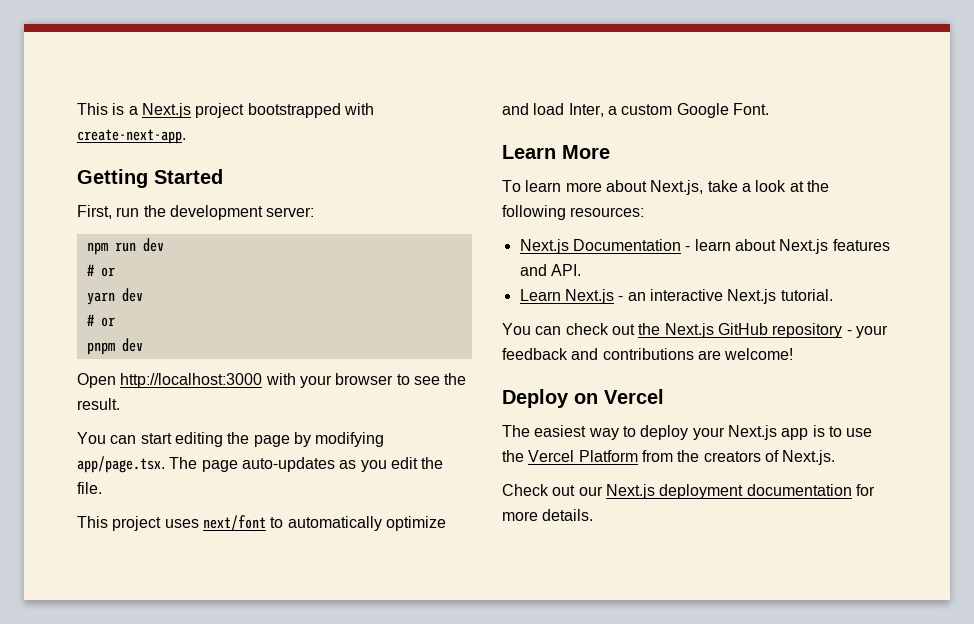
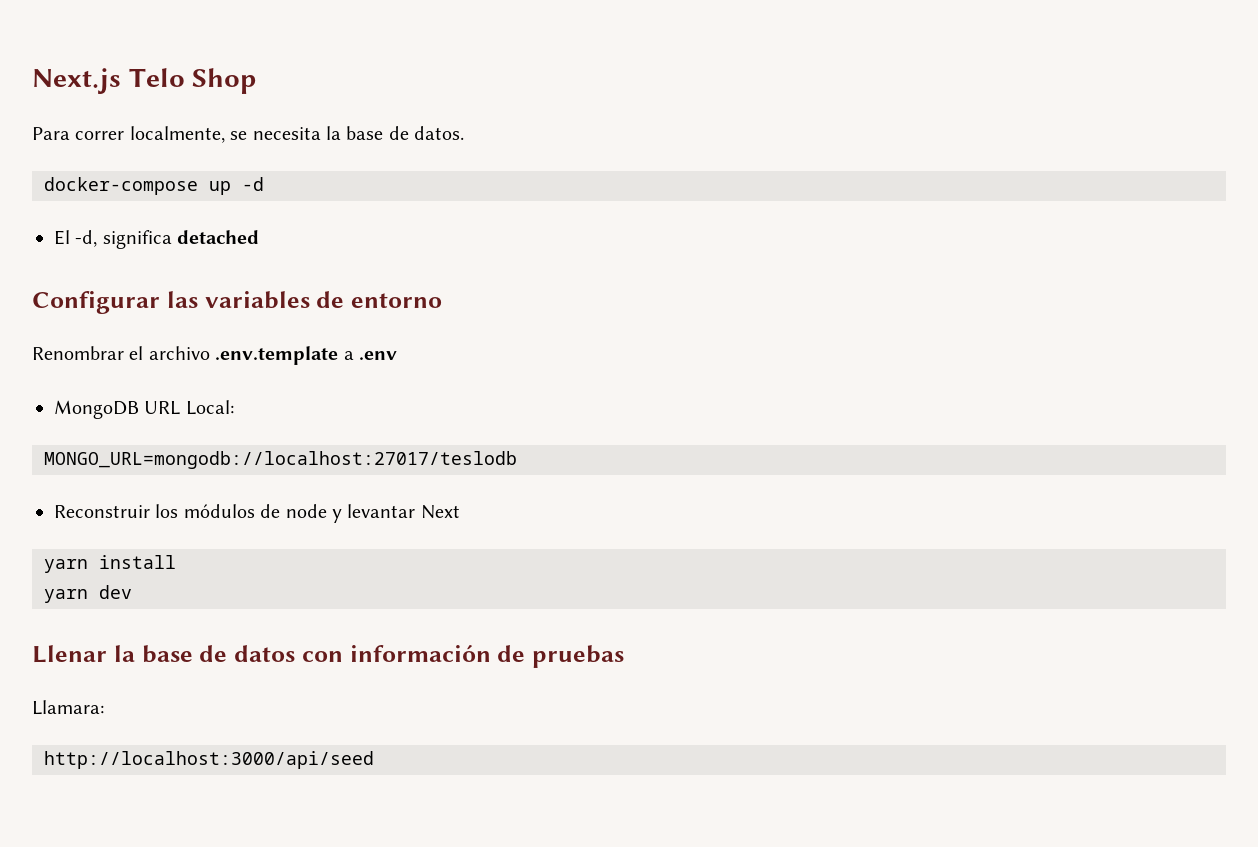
- This is a Next.js project bootstrapped with create-next-app.
- Getting Started
- First, run the development server:
- npm run dev
- # or
+ Next.js Telo Shop
+ Para correr localmente, se necesita la base de datos.
+ docker-compose up -d
+ El -d, significa detached
+ Configurar las variables de entorno
+ Renombrar el archivo .env.template a .env
+ MongoDB URL Local:
+ MONGO_URL=mongodb://localhost:27017/teslodb
+ Reconstruir los módulos de node y levantar Next
+ yarn install
  yarn dev
- # or
- pnpm dev
- Open http://localhost:3000 with your browser to see the result.
- You can start editing the page by modifying app/page.tsx. The page auto-updates as you edit the file.
- This project uses next/font to automatically optimize and load Inter, a custom Google Font.
- Learn More
- To learn more about Next.js, take a look at the following resources:
- Next.js Documentation - learn about Next.js features and API.
- Learn Next.js - an interactive Next.js tutorial.
- You can check out the Next.js GitHub repository - your feedback and contributions are welcome!
- Deploy on Vercel
- The easiest way to deploy your Next.js app is to use the Vercel Platform from the creators of Next.js.
- Check out our Next.js deployment documentation for more details.
+ Llenar la base de datos con información de pruebas
+ Llamara:
+ http://localhost:3000/api/seed

